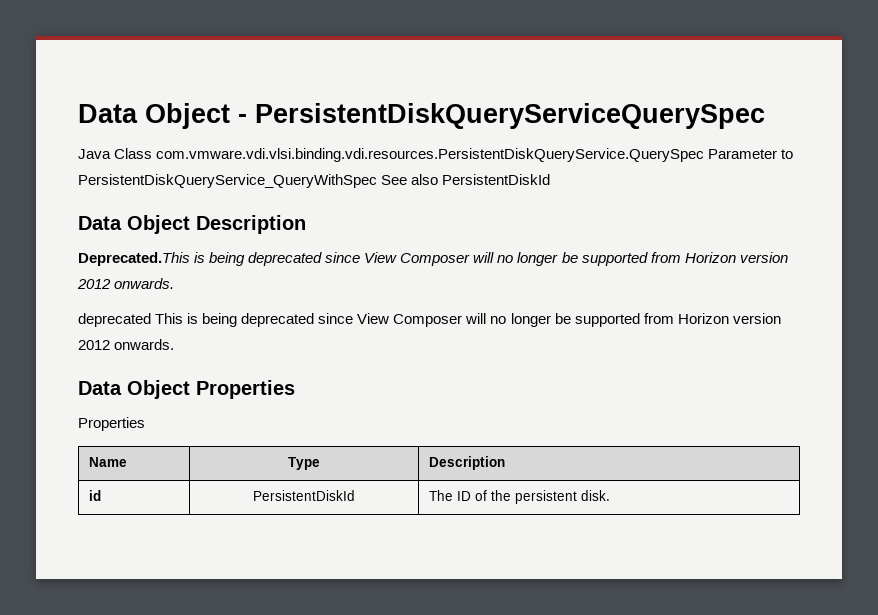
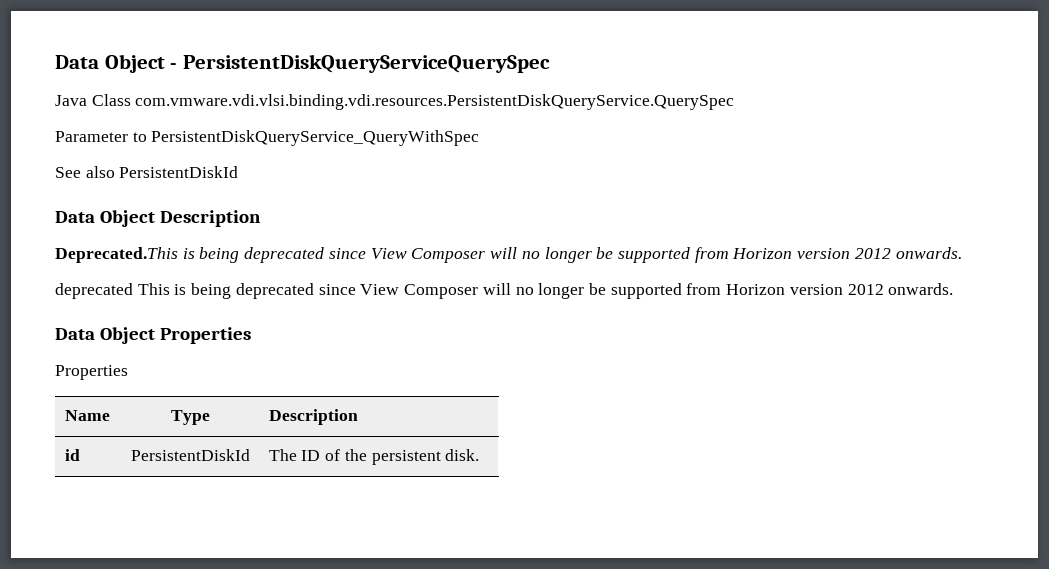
- Java Class com.vmware.vdi.vlsi.binding.vdi.resources.PersistentDiskQueryService.QuerySpec Parameter to PersistentDiskQueryService_QueryWithSpec See also PersistentDiskId
+ Java Class com.vmware.vdi.vlsi.binding.vdi.resources.PersistentDiskQueryService.QuerySpec
+ Parameter to PersistentDiskQueryService_QueryWithSpec
+ See also PersistentDiskId

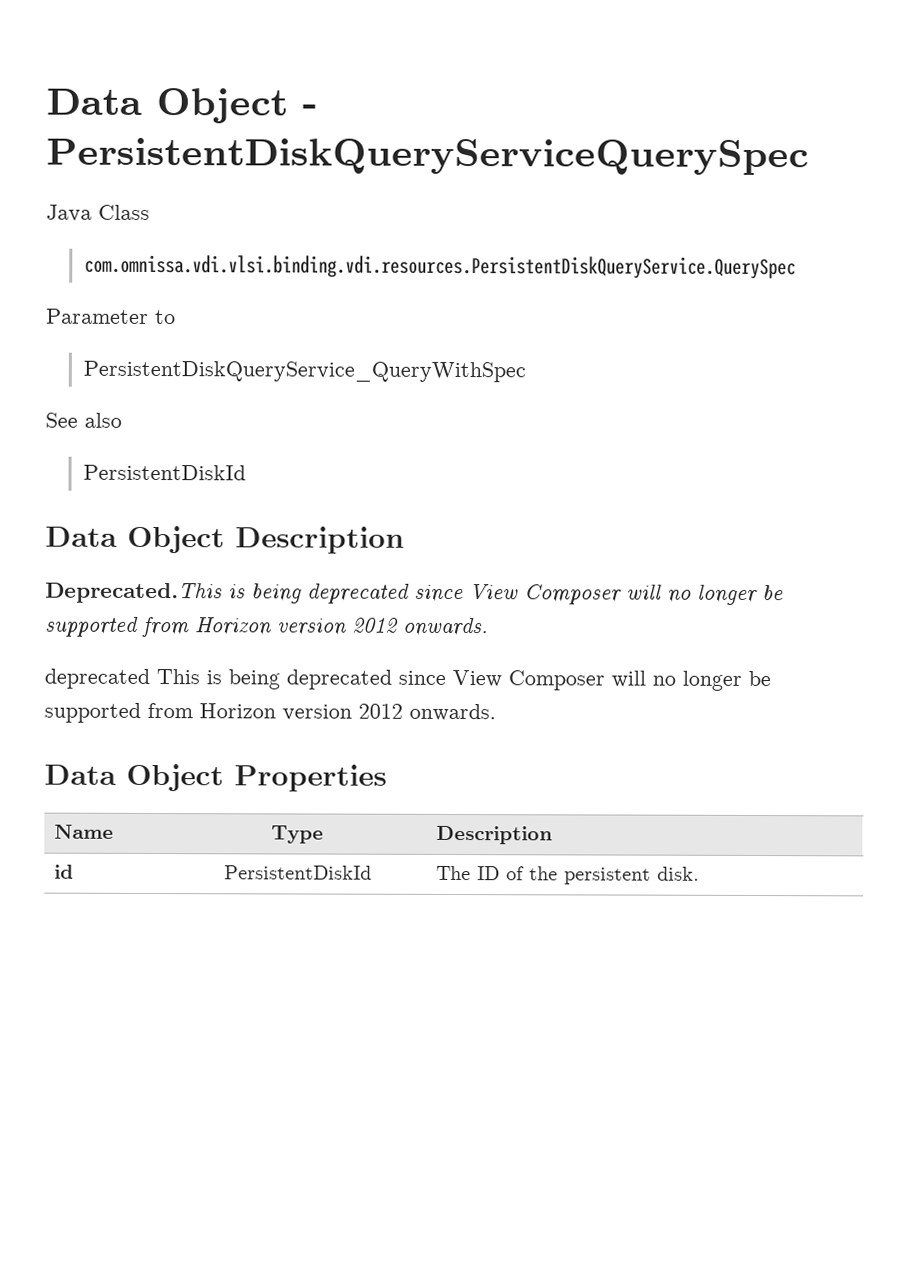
- Java Class com.vmware.vdi.vlsi.binding.vdi.resources.PersistentDiskQueryService.QuerySpec
+ Java Class
+ com.omnissa.vdi.vlsi.binding.vdi.resources.PersistentDiskQueryService.QuerySpec
- Parameter to PersistentDiskQueryService_QueryWithSpec
+ Parameter to
+ PersistentDiskQueryService_QueryWithSpec
- See also PersistentDiskId
+ See also
+ PersistentDiskId
  Data Object Properties
- Properties

